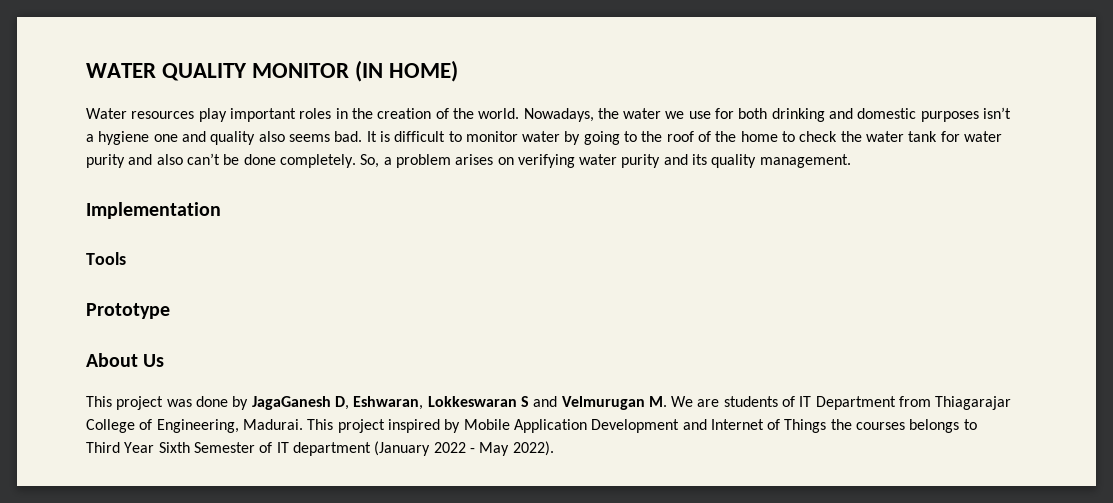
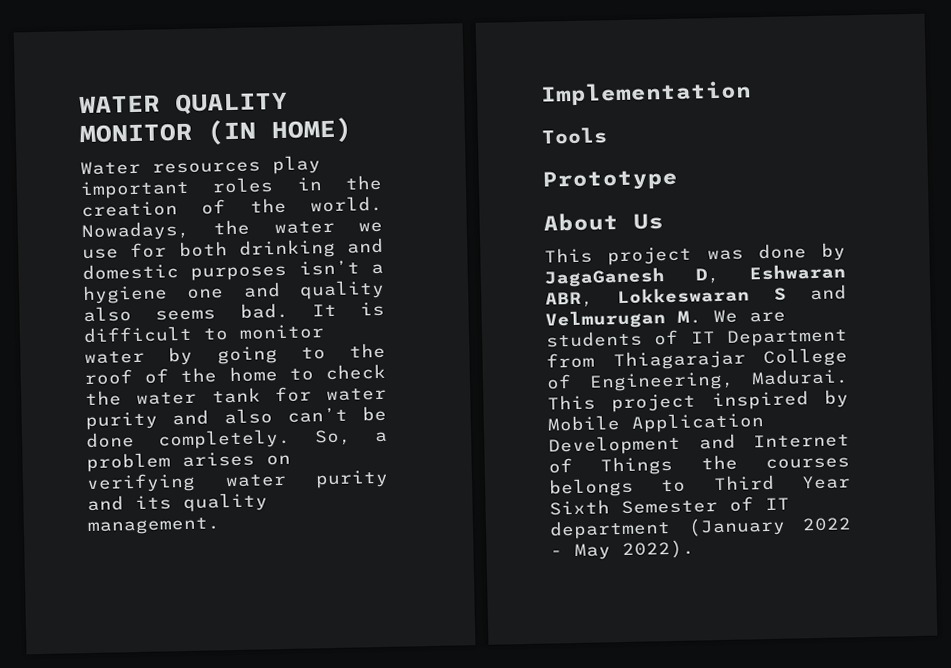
- This project was done by JagaGanesh D, Eshwaran, Lokkeswaran S and Velmurugan M. We are students of IT Department from Thiagarajar College of Engineering, Madurai.
+ This project was done by JagaGanesh D, Eshwaran ABR, Lokkeswaran S and Velmurugan M. We are students of IT Department from Thiagarajar College of Engineering, Madurai.

